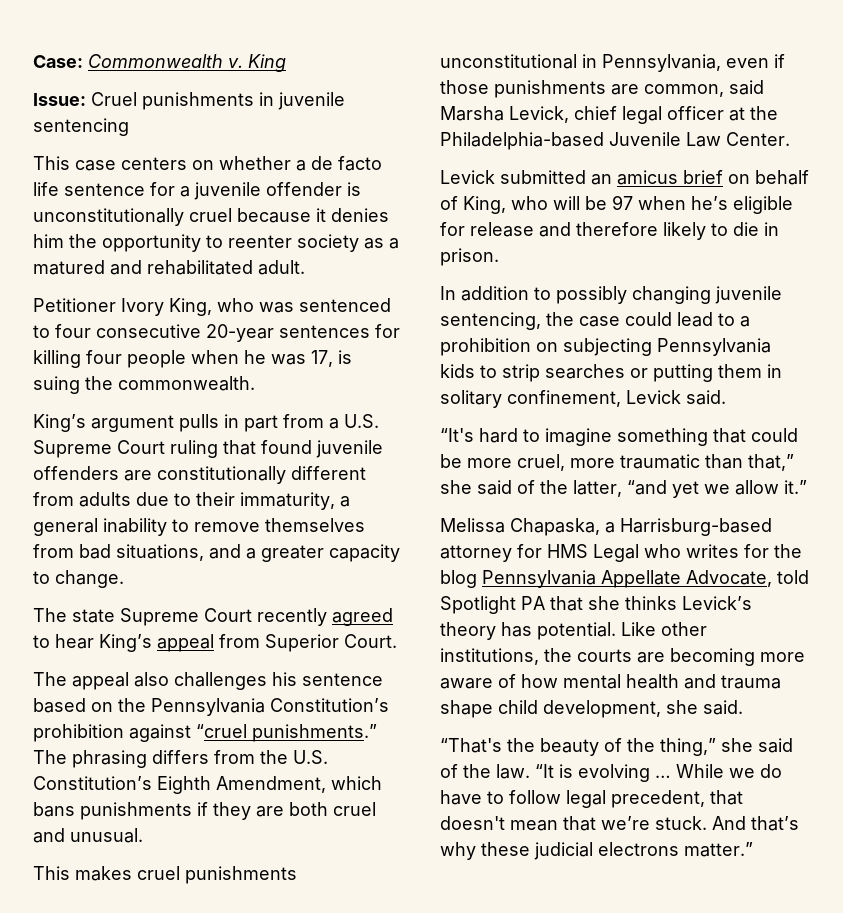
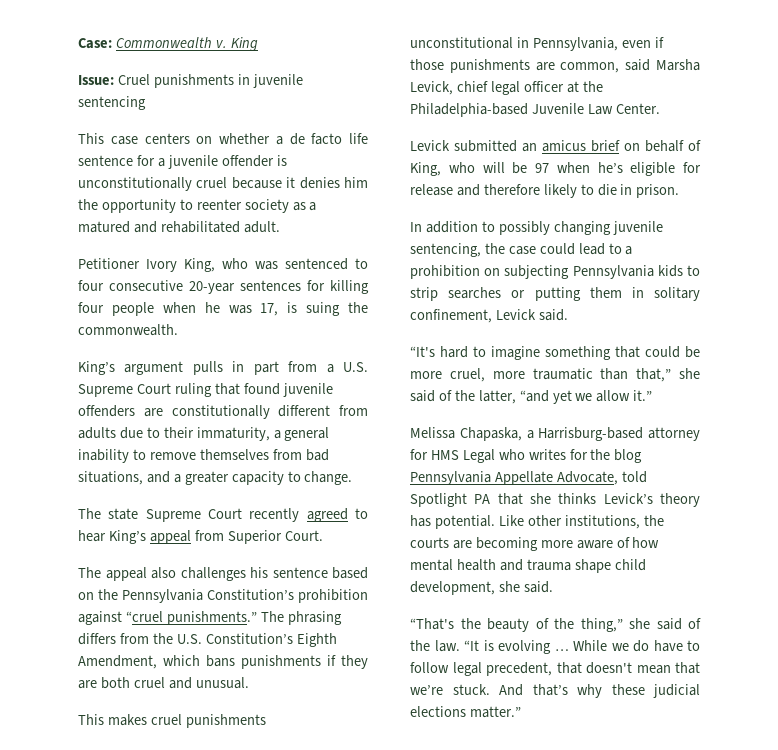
- And that’s why these judicial electrons matter.”
+ And that’s why these judicial elections matter.”

